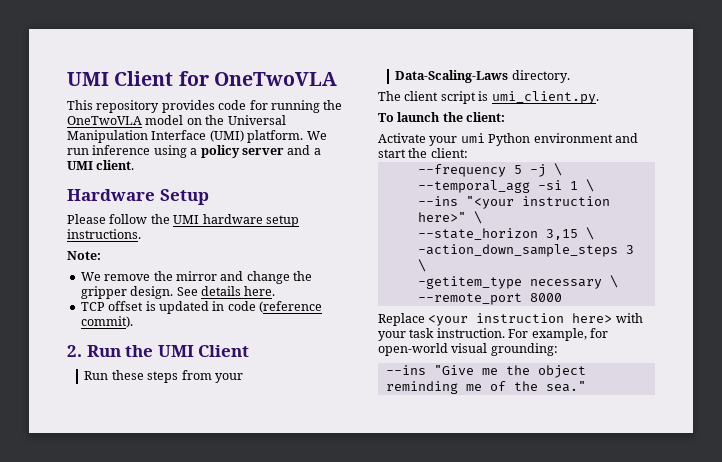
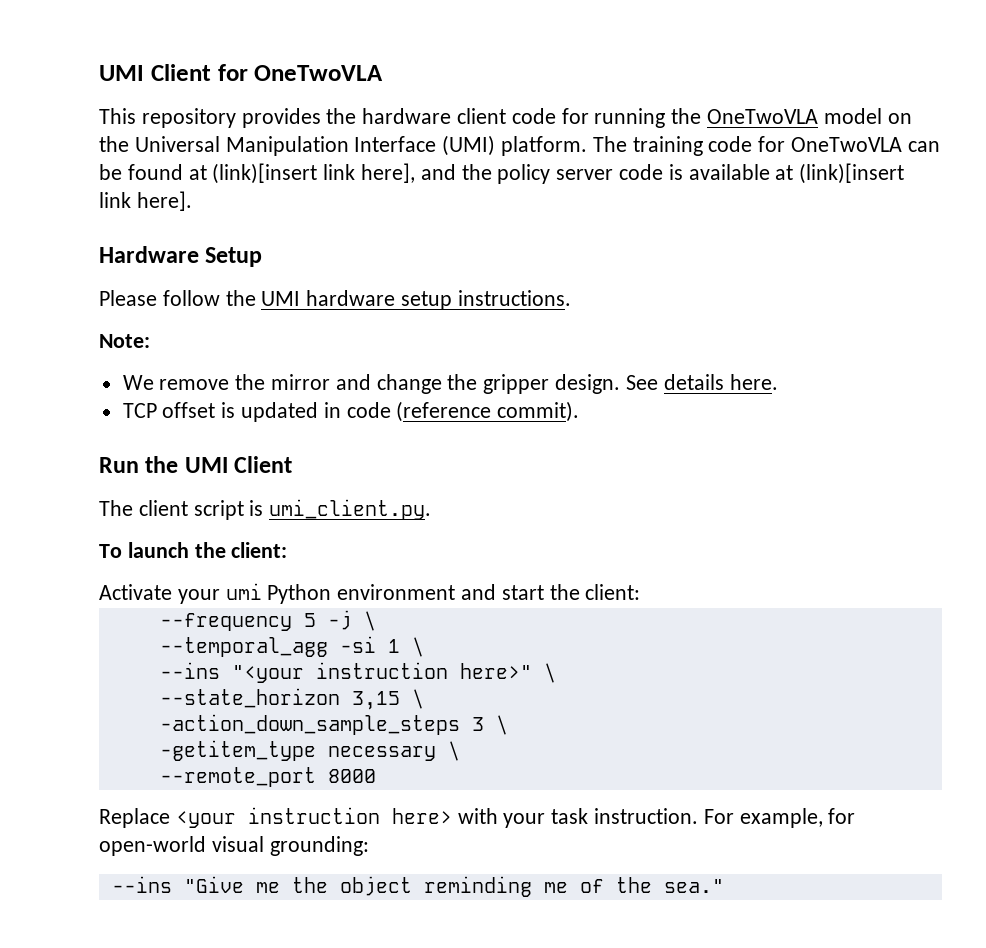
- This repository provides code for running the OneTwoVLA model on the Universal Manipulation Interface (UMI) platform.
+ This repository provides the hardware client code for running the OneTwoVLA model on the Universal Manipulation Interface (UMI) platform.
- We run inference using a policy server and a UMI client.
+ The training code for OneTwoVLA can be found at (link)[insert link here], and the policy server code is available at (link)[insert link here].
- 2. Run the UMI Client
+ Run the UMI Client
- Run these steps from your Data-Scaling-Laws directory.

